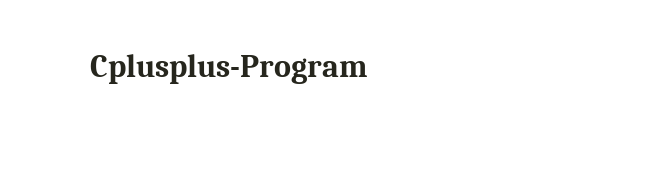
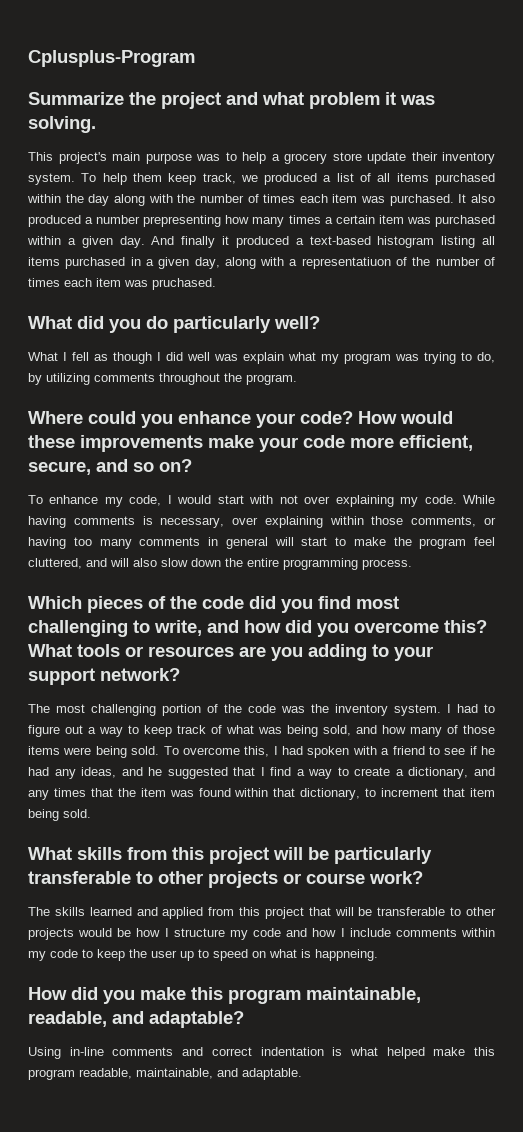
+ Summarize the project and what problem it was solving.
+ This project's main purpose was to help a grocery store update their inventory system. To help them keep track, we produced a list of all items purchased within the day along with the number of times each item was purchased. It also produced a number prepresenting how many times a certain item was purchased within a given day. And finally it produced a text-based histogram listing all items purchased in a given day, along with a representatiuon of the number of times each item was pruchased.
+ What did you do particularly well?
+ What I fell as though I did well was explain what my program was trying to do, by utilizing comments throughout the program.
+ Where could you enhance your code? How would these improvements make your code more efficient, secure, and so on?
+ To enhance my code, I would start with not over explaining my code. While having comments is necessary, over explaining within those comments, or having too many comments in general will start to make the program feel cluttered, and will also slow down the entire programming process.
+ Which pieces of the code did you find most challenging to write, and how did you overcome this? What tools or resources are you adding to your support network?
+ The most challenging portion of the code was the inventory system. I had to figure out a way to keep track of what was being sold, and how many of those items were being sold. To overcome this, I had spoken with a friend to see if he had any ideas, and he suggested that I find a way to create a dictionary, and any times that the item was found within that dictionary, to increment that item being sold.
+ What skills from this project will be particularly transferable to other projects or course work?
+ The skills learned and applied from this project that will be transferable to other projects would be how I structure my code and how I include comments within my code to keep the user up to speed on what is happneing.
+ How did you make this program maintainable, readable, and adaptable?
+ Using in-line comments and correct indentation is what helped make this program readable, maintainable, and adaptable.

